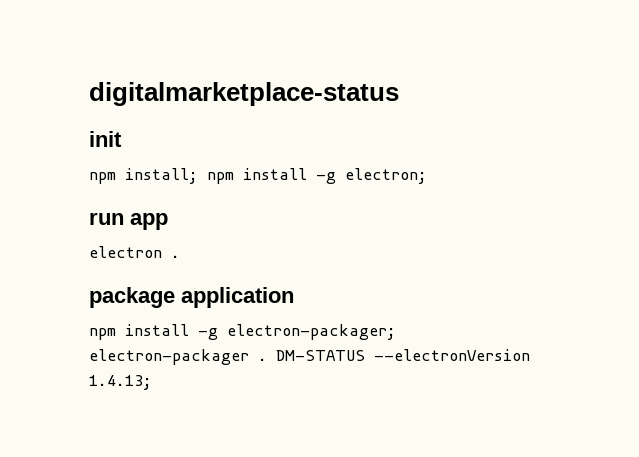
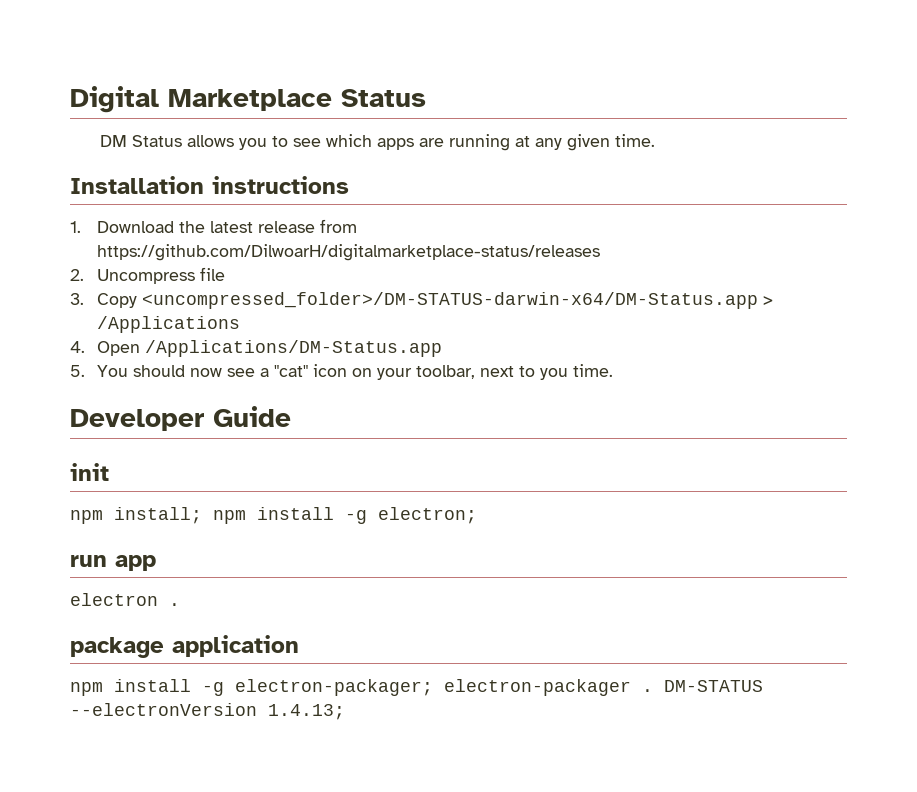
- digitalmarketplace-status
+ Digital Marketplace Status
+ DM Status allows you to see which apps are running at any given time.
+ Installation instructions
+ 1. Download the latest release from https://github.com/DilwoarH/digitalmarketplace-status/releases
+ 2. Uncompress file
+ 3. Copy <uncompressed_folder>/DM-STATUS-darwin-x64/DM-Status.app > /Applications
+ 4. Open /Applications/DM-Status.app
+ 5. You should now see a "cat" icon on your toolbar, next to you time.
+ Developer Guide

